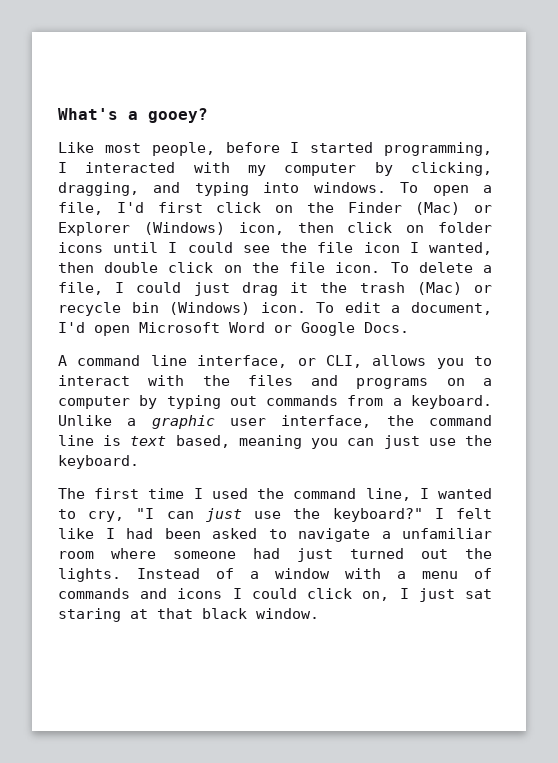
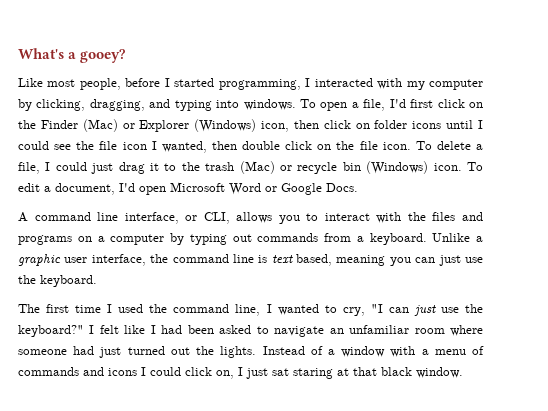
- To delete a file, I could just drag it the trash (Mac) or recycle bin (Windows) icon.
+ To delete a file, I could just drag it to the trash (Mac) or recycle bin (Windows) icon.
- I felt like I had been asked to navigate a unfamiliar room where someone had just turned out the lights.
+ I felt like I had been asked to navigate an unfamiliar room where someone had just turned out the lights.

